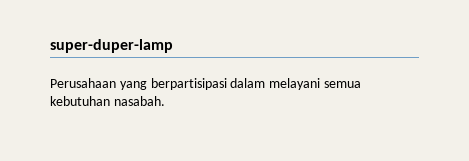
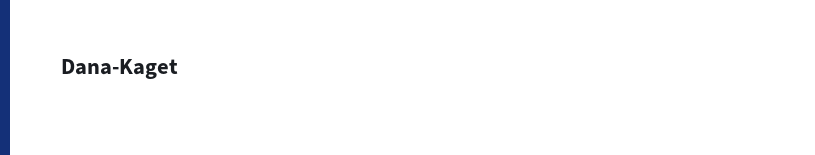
- super-duper-lamp
- Perusahaan yang berpartisipasi dalam melayani semua kebutuhan nasabah.
+ Dana-Kaget

